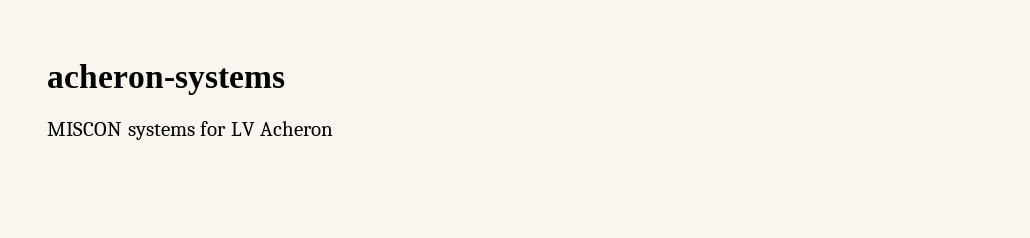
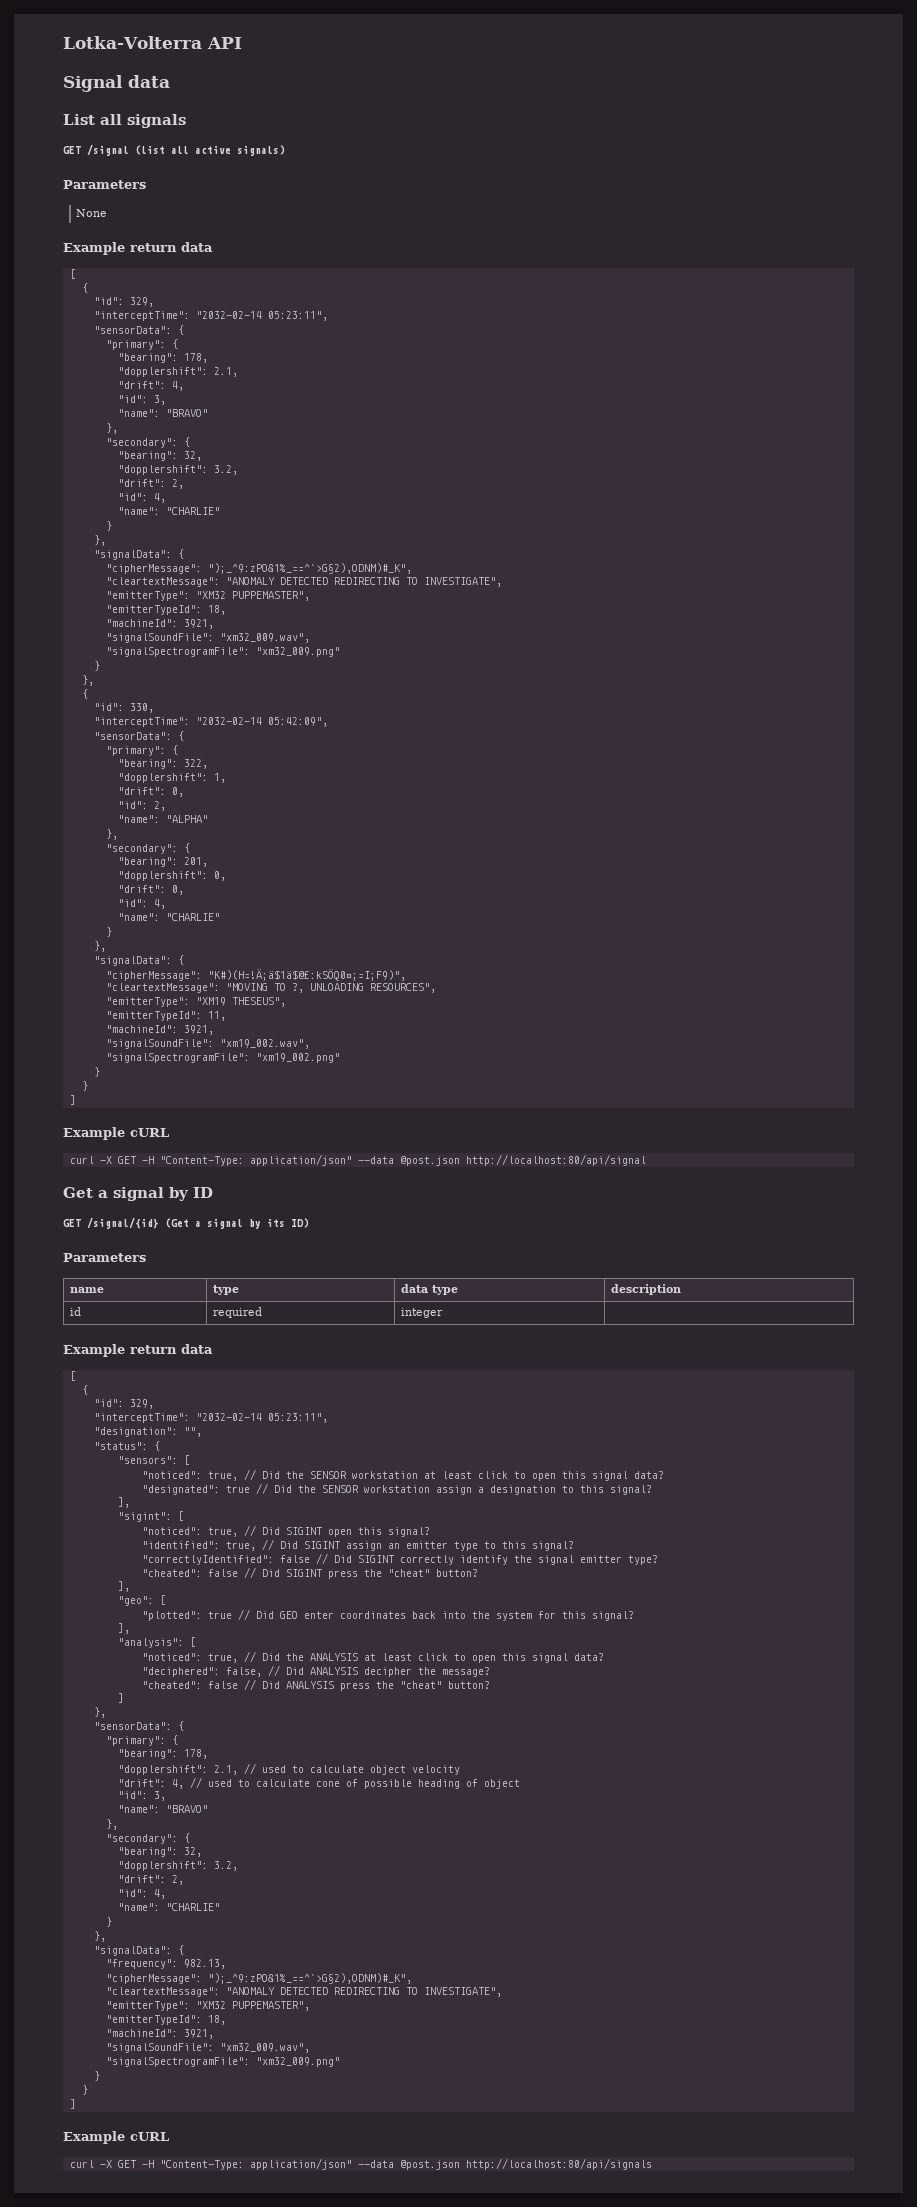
- acheron-systems
- MISCON systems for LV Acheron
+ Lotka-Volterra API
+ Signal data
+ List all signals
+ GET /signal (list all active signals)
+ Parameters
+ None
+ Example return data
+ [
+ {
+ "id": 329,
+ "interceptTime": "2032-02-14 05:23:11",
+ "sensorData": {
+ "primary": {
+ "bearing": 178,
+ "dopplershift": 2.1,
+ "drift": 4,
+ "id": 3,
+ "name": "BRAVO"
+ },
+ "secondary": {
+ "bearing": 32,
+ "dopplershift": 3.2,
+ "drift": 2,
+ "id": 4,
+ "name": "CHARLIE"
+ }
+ },
+ "signalData": {
+ "cipherMessage": ");_^9:zPO&1%_==^`>G§2),ODNM)#_K",
+ "cleartextMessage": "ANOMALY DETECTED REDIRECTING TO INVESTIGATE",
+ "emitterType": "XM32 PUPPEMASTER",
+ "emitterTypeId": 18,
+ "machineId": 3921,
+ "signalSoundFile": "xm32_009.wav",
+ "signalSpectrogramFile": "xm32_009.png"
+ }
+ },
+ {
+ "id": 330,
+ "interceptTime": "2032-02-14 05:42:09",
+ "sensorData": {
+ "primary": {
+ "bearing": 322,
+ "dopplershift": 1,
+ "drift": 0,
+ "id": 2,
+ "name": "ALPHA"
+ },
+ "secondary": {
+ "bearing": 201,
+ "dopplershift": 0,
+ "drift": 0,
+ "id": 4,
+ "name": "CHARLIE"
+ }
+ },
+ "signalData": {
+ "cipherMessage": "K#)(H=!Ä;ä$1ä$@£:kSÖQ0¤;=I;F9)",
+ "cleartextMessage": "MOVING TO ?, UNLOADING RESOURCES",
+ "emitterType": "XM19 THESEUS",
+ "emitterTypeId": 11,
+ "machineId": 3921,
+ "signalSoundFile": "xm19_002.wav",
+ "signalSpectrogramFile": "xm19_002.png"
+ }
+ }
+ ]
+ Example cURL
+ curl -X GET -H "Content-Type: application/json" --data @post.json http://localhost:80/api/signal
+ Get a signal by ID
+ GET /signal/{id} (Get a signal by its ID)
+ Parameters
+ name | type | data type | description
+ id | required | integer |
+ Example return data
+ [
+ {
+ "id": 329,
+ "interceptTime": "2032-02-14 05:23:11",
+ "designation": "",
+ "status": {
+ "sensors": [
+ "noticed": true, // Did the SENSOR workstation at least click to open this signal data?
+ "designated": true // Did the SENSOR workstation assign a designation to this signal?
+ ],
+ "sigint": [
+ "noticed": true, // Did SIGINT open this signal?
+ "identified": true, // Did SIGINT assign an emitter type to this signal?
+ "correctlyIdentified": false // Did SIGINT correctly identify the signal emitter type?
+ "cheated": false // Did SIGINT press the "cheat" button?
+ ],
+ "geo": [
+ "plotted": true // Did GEO enter coordinates back into the system for this signal?
+ ],
+ "analysis": [
+ "noticed": true, // Did the ANALYSIS at least click to open this signal data?
+ "deciphered": false, // Did ANALYSIS decipher the message?
+ "cheated": false // Did ANALYSIS press the "cheat" button?
+ ]
+ },
+ "sensorData": {
+ "primary": {
+ "bearing": 178,
+ "dopplershift": 2.1, // used to calculate object velocity
+ "drift": 4, // used to calculate cone of possible heading of object
+ "id": 3,
+ "name": "BRAVO"
+ },
+ "secondary": {
+ "bearing": 32,
+ "dopplershift": 3.2,
+ "drift": 2,
+ "id": 4,
+ "name": "CHARLIE"
+ }
+ },
+ "signalData": {
+ "frequency": 982.13,
+ "cipherMessage": ");_^9:zPO&1%_==^`>G§2),ODNM)#_K",
+ "cleartextMessage": "ANOMALY DETECTED REDIRECTING TO INVESTIGATE",
+ "emitterType": "XM32 PUPPEMASTER",
+ "emitterTypeId": 18,
+ "machineId": 3921,
+ "signalSoundFile": "xm32_009.wav",
+ "signalSpectrogramFile": "xm32_009.png"
+ }
+ }
+ ]
+ Example cURL
+ curl -X GET -H "Content-Type: application/json" --data @post.json http://localhost:80/api/signals

